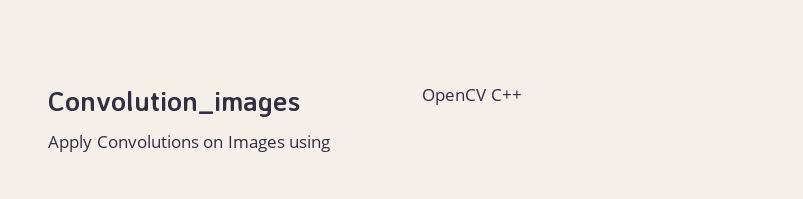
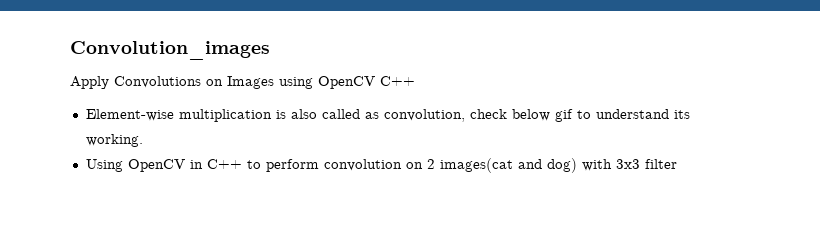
+ Element-wise multiplication is also called as convolution, check below gif to understand its working.
+ Using OpenCV in C++ to perform convolution on 2 images(cat and dog) with 3x3 filter

